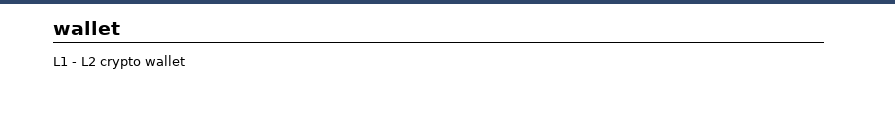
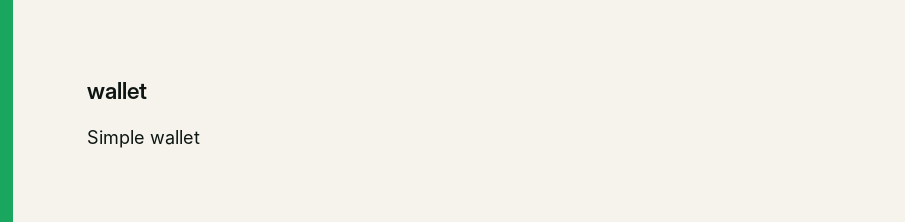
- L1 - L2 crypto wallet
+ Simple wallet

